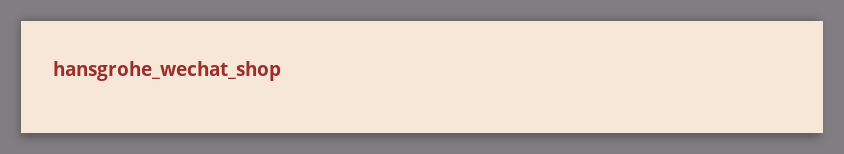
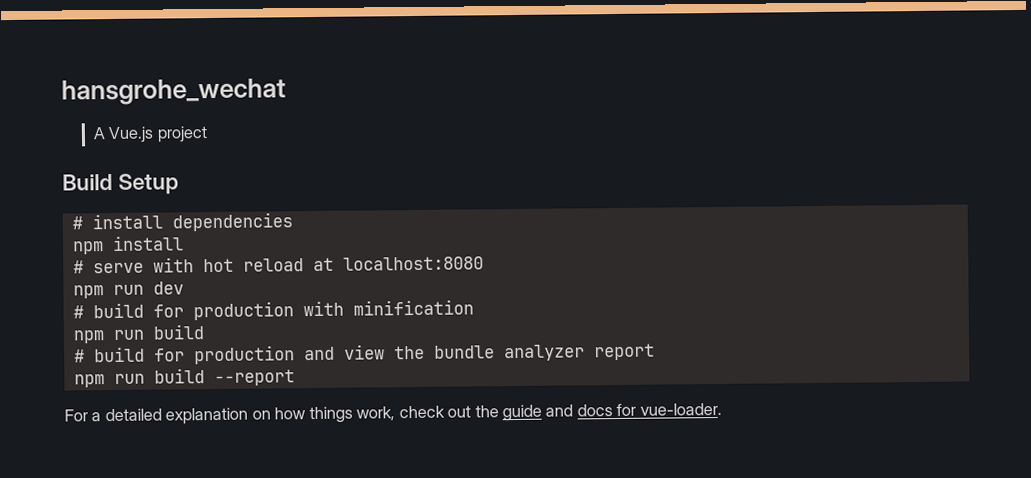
- hansgrohe_wechat_shop
+ hansgrohe_wechat
+ A Vue.js project
+ Build Setup
+ # install dependencies
+ npm install
+ # serve with hot reload at localhost:8080
+ npm run dev
+ # build for production with minification
+ npm run build
+ # build for production and view the bundle analyzer report
+ npm run build --report
+ For a detailed explanation on how things work, check out the guide and docs for vue-loader.

